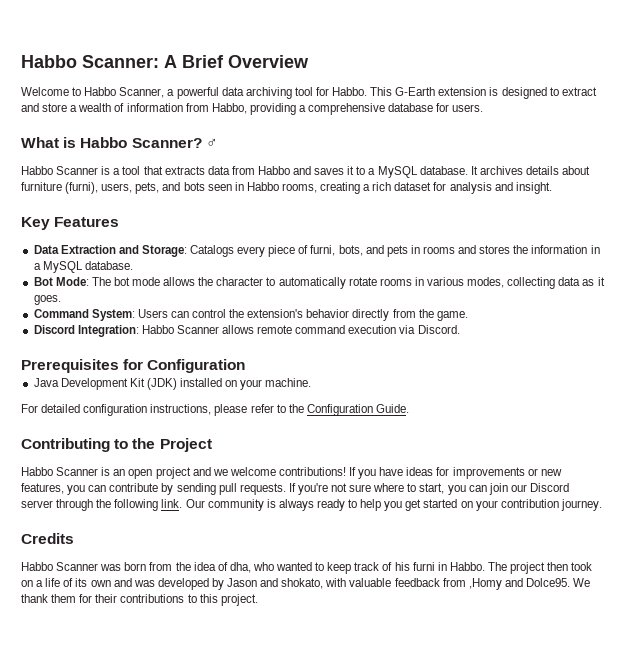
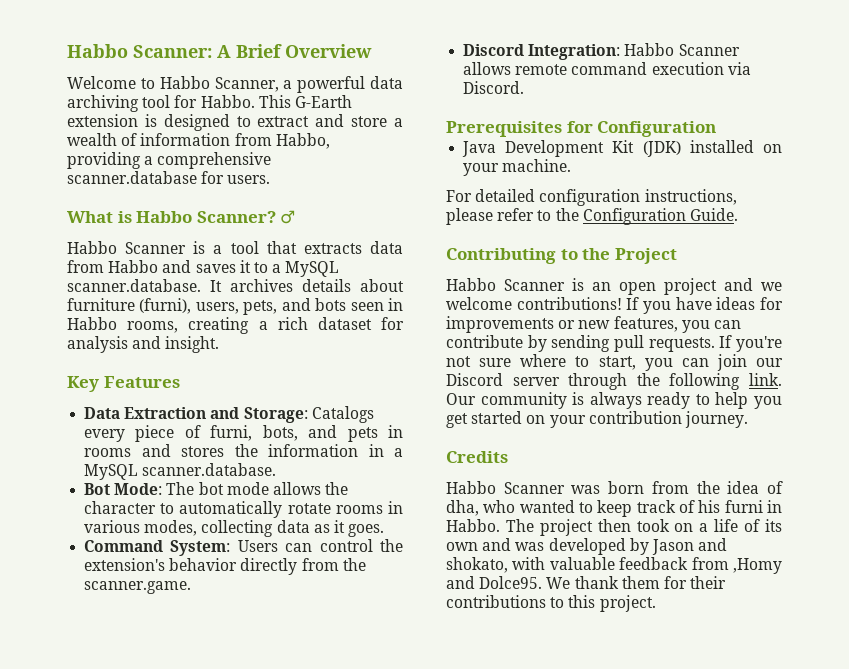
- This G-Earth extension is designed to extract and store a wealth of information from Habbo, providing a comprehensive database for users.
+ This G-Earth extension is designed to extract and store a wealth of information from Habbo, providing a comprehensive scanner.database for users.
- Habbo Scanner is a tool that extracts data from Habbo and saves it to a MySQL database. It archives details about furniture (furni), users, pets, and bots seen in Habbo rooms, creating a rich dataset for analysis and insight.
+ Habbo Scanner is a tool that extracts data from Habbo and saves it to a MySQL scanner.database. It archives details about furniture (furni), users, pets, and bots seen in Habbo rooms, creating a rich dataset for analysis and insight.
- Data Extraction and Storage: Catalogs every piece of furni, bots, and pets in rooms and stores the information in a MySQL database.
+ Data Extraction and Storage: Catalogs every piece of furni, bots, and pets in rooms and stores the information in a MySQL scanner.database.
- Command System: Users can control the extension's behavior directly from the game.
+ Command System: Users can control the extension's behavior directly from the scanner.game.

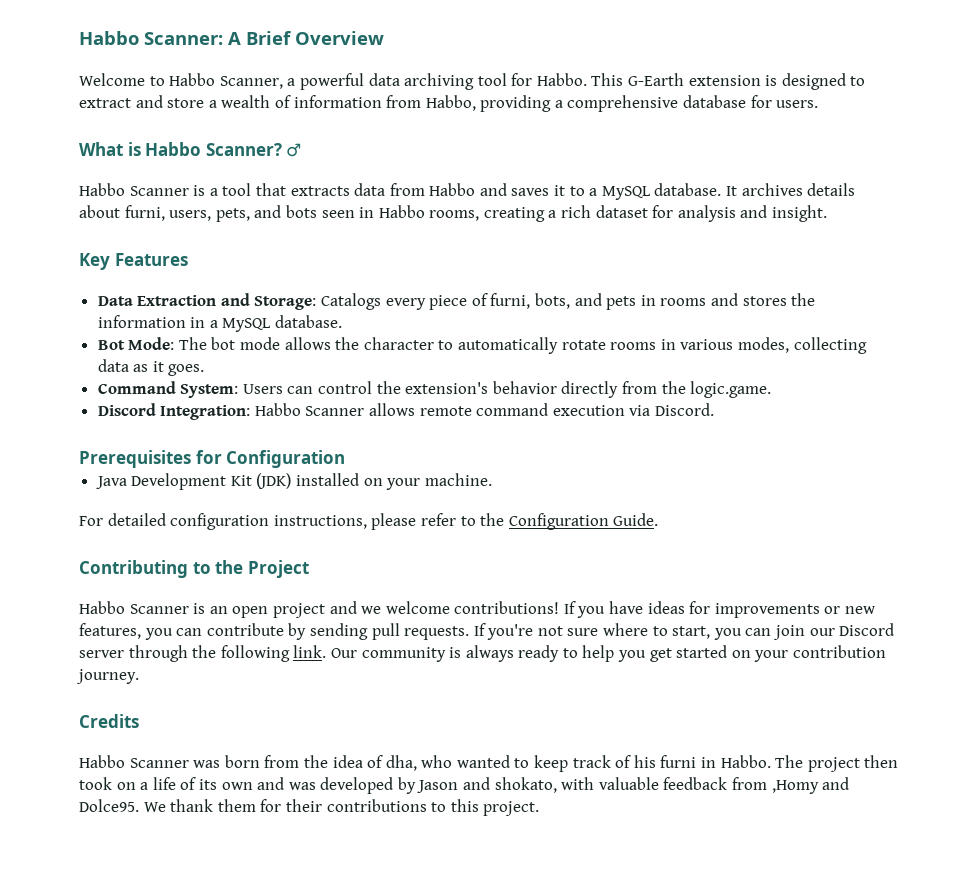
- This G-Earth extension is designed to extract and store a wealth of information from Habbo, providing a comprehensive scanner.database for users.
+ This G-Earth extension is designed to extract and store a wealth of information from Habbo, providing a comprehensive database for users.
- Habbo Scanner is a tool that extracts data from Habbo and saves it to a MySQL scanner.database. It archives details about furniture (furni), users, pets, and bots seen in Habbo rooms, creating a rich dataset for analysis and insight.
+ Habbo Scanner is a tool that extracts data from Habbo and saves it to a MySQL database. It archives details about furni, users, pets, and bots seen in Habbo rooms, creating a rich dataset for analysis and insight.
- Data Extraction and Storage: Catalogs every piece of furni, bots, and pets in rooms and stores the information in a MySQL scanner.database.
+ Data Extraction and Storage: Catalogs every piece of furni, bots, and pets in rooms and stores the information in a MySQL database.
- Command System: Users can control the extension's behavior directly from the scanner.game.
+ Command System: Users can control the extension's behavior directly from the logic.game.

